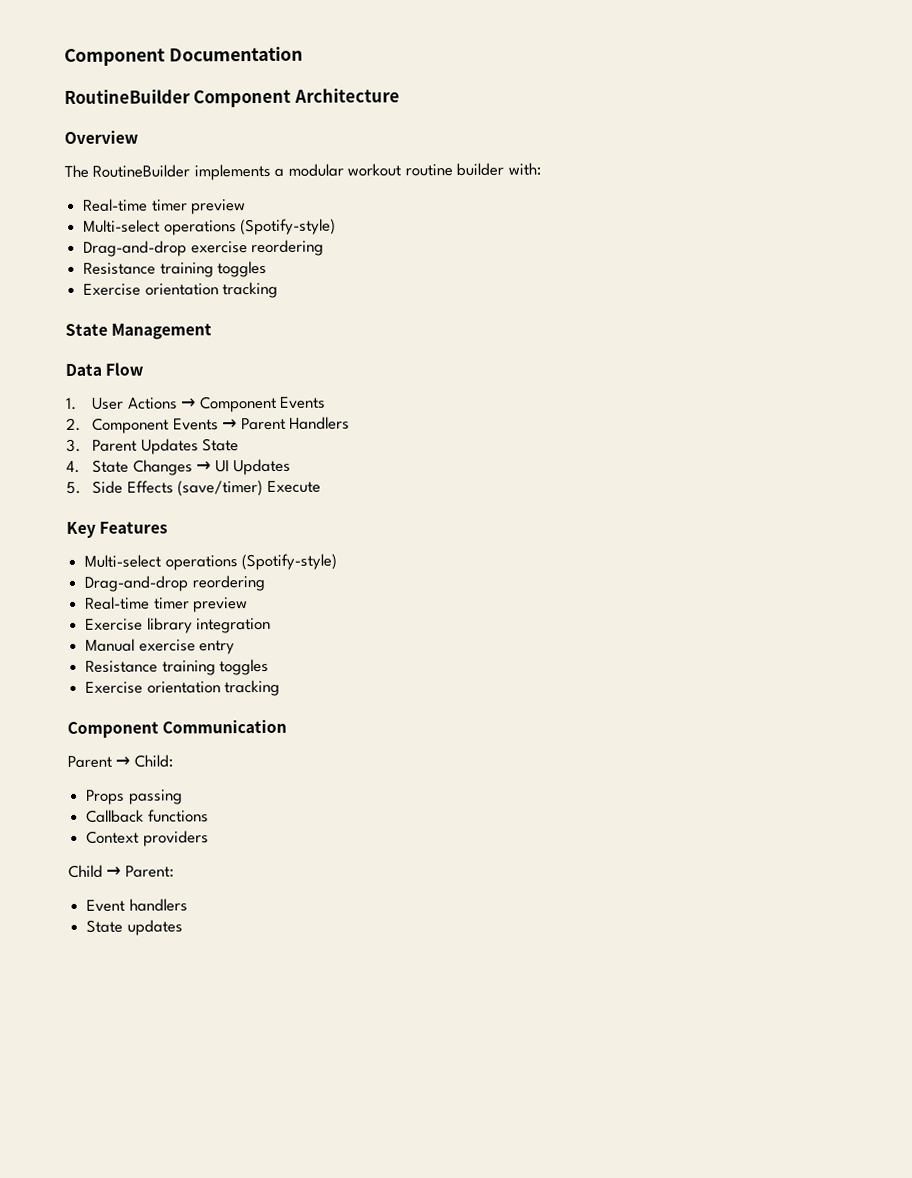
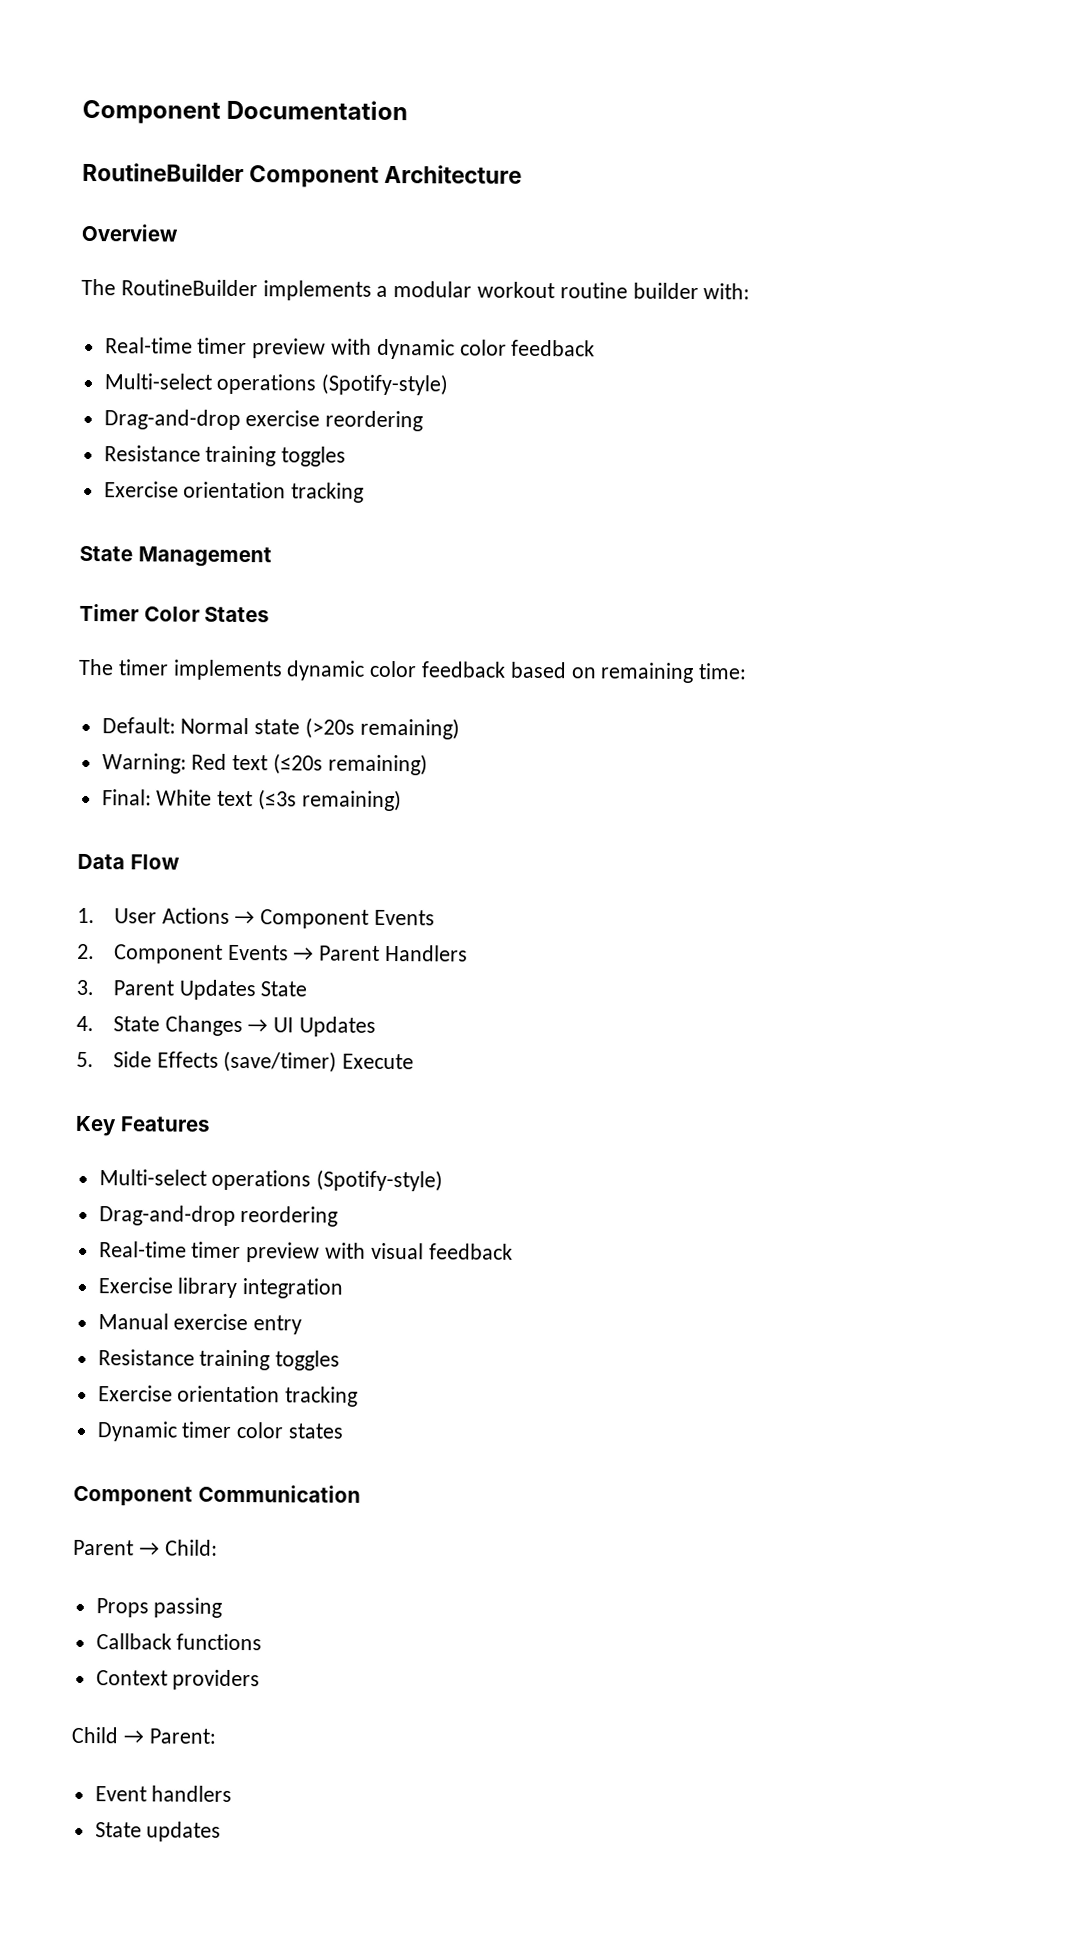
  The RoutineBuilder implements a modular workout routine builder with:
- Real-time timer preview
+ Real-time timer preview with dynamic color feedback
+ Timer Color States
+ The timer implements dynamic color feedback based on remaining time:
+ Default: Normal state (>20s remaining)
+ Warning: Red text (≤20s remaining)
+ Final: White text (≤3s remaining)
  Drag-and-drop reordering
- Real-time timer preview
+ Real-time timer preview with visual feedback
+ Dynamic timer color states

